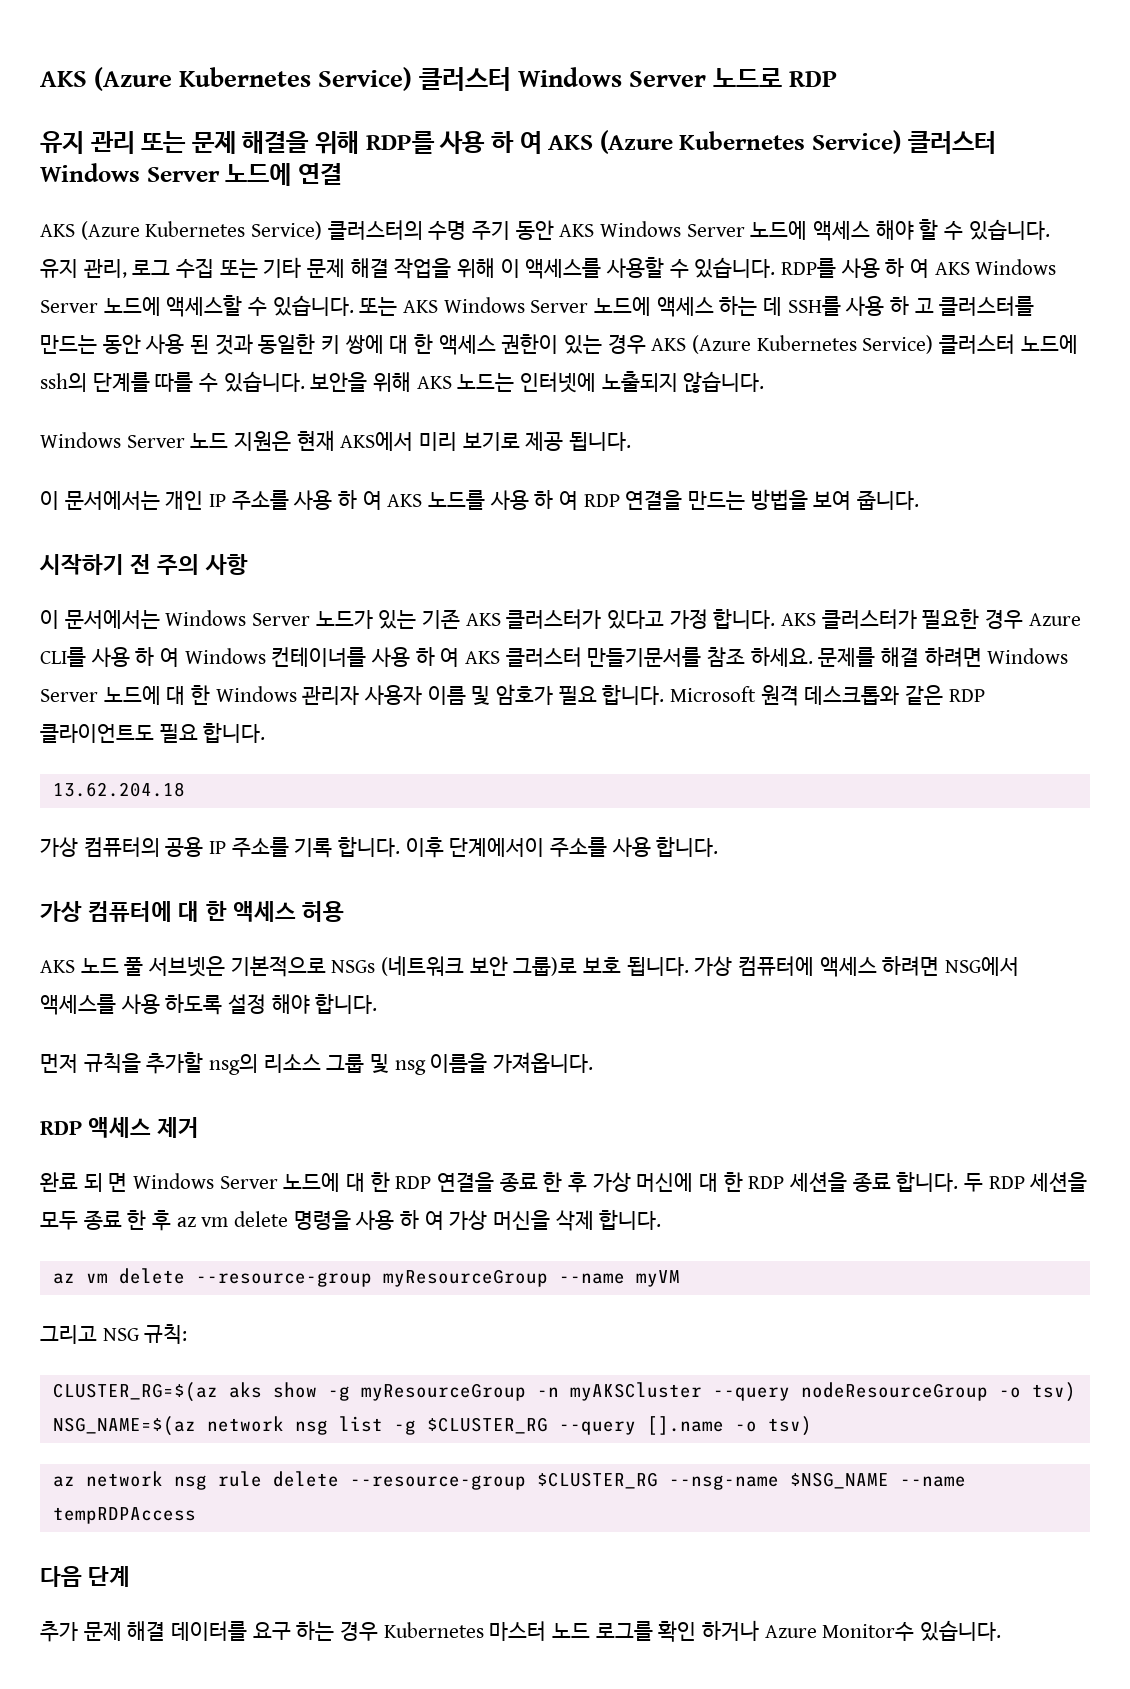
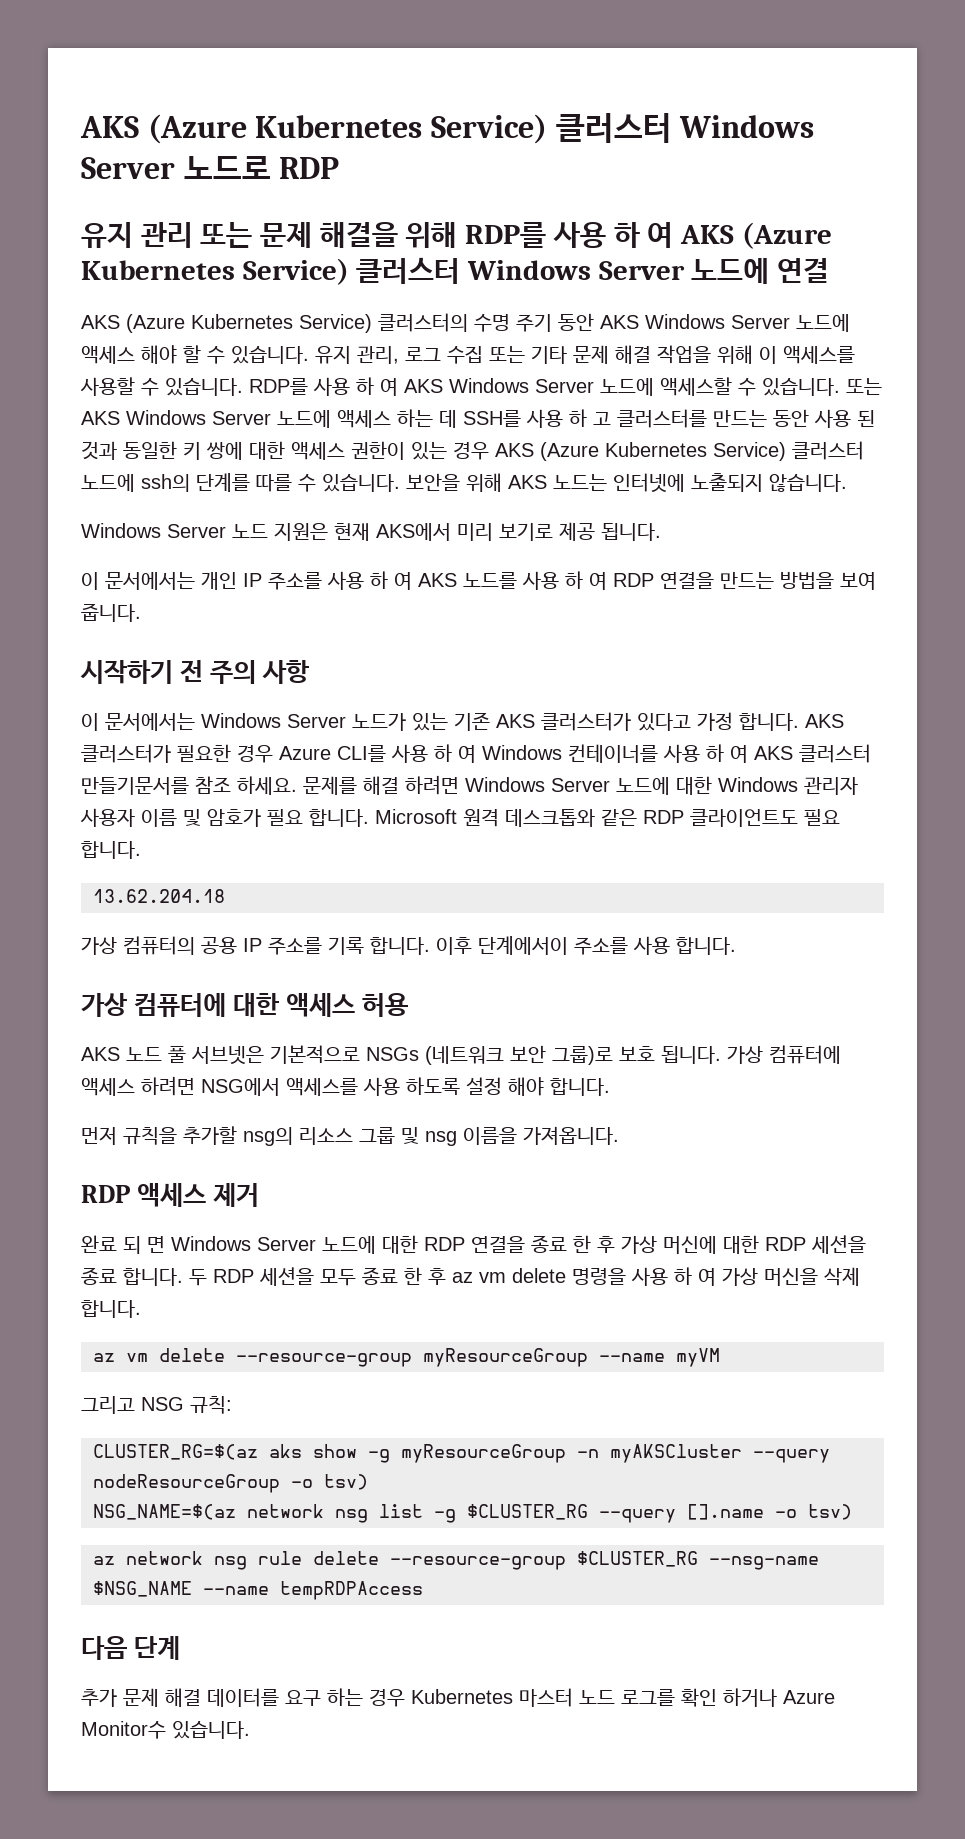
- 또는 AKS Windows Server 노드에 액세스 하는 데 SSH를 사용 하 고 클러스터를 만드는 동안 사용 된 것과 동일한 키 쌍에 대 한 액세스 권한이 있는 경우 AKS (Azure Kubernetes Service) 클러스터 노드에 ssh의 단계를 따를 수 있습니다.
+ 또는 AKS Windows Server 노드에 액세스 하는 데 SSH를 사용 하 고 클러스터를 만드는 동안 사용 된 것과 동일한 키 쌍에 대한 액세스 권한이 있는 경우 AKS (Azure Kubernetes Service) 클러스터 노드에 ssh의 단계를 따를 수 있습니다.
- 문제를 해결 하려면 Windows Server 노드에 대 한 Windows 관리자 사용자 이름 및 암호가 필요 합니다.
+ 문제를 해결 하려면 Windows Server 노드에 대한 Windows 관리자 사용자 이름 및 암호가 필요 합니다.
- 가상 컴퓨터에 대 한 액세스 허용
+ 가상 컴퓨터에 대한 액세스 허용
- 완료 되 면 Windows Server 노드에 대 한 RDP 연결을 종료 한 후 가상 머신에 대 한 RDP 세션을 종료 합니다.
+ 완료 되 면 Windows Server 노드에 대한 RDP 연결을 종료 한 후 가상 머신에 대한 RDP 세션을 종료 합니다.

